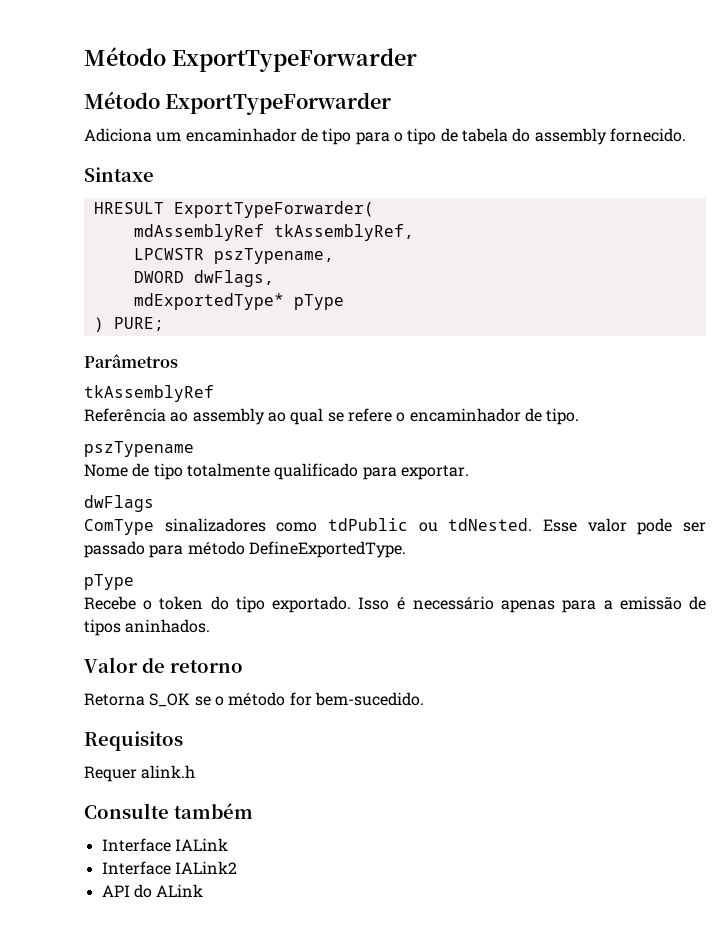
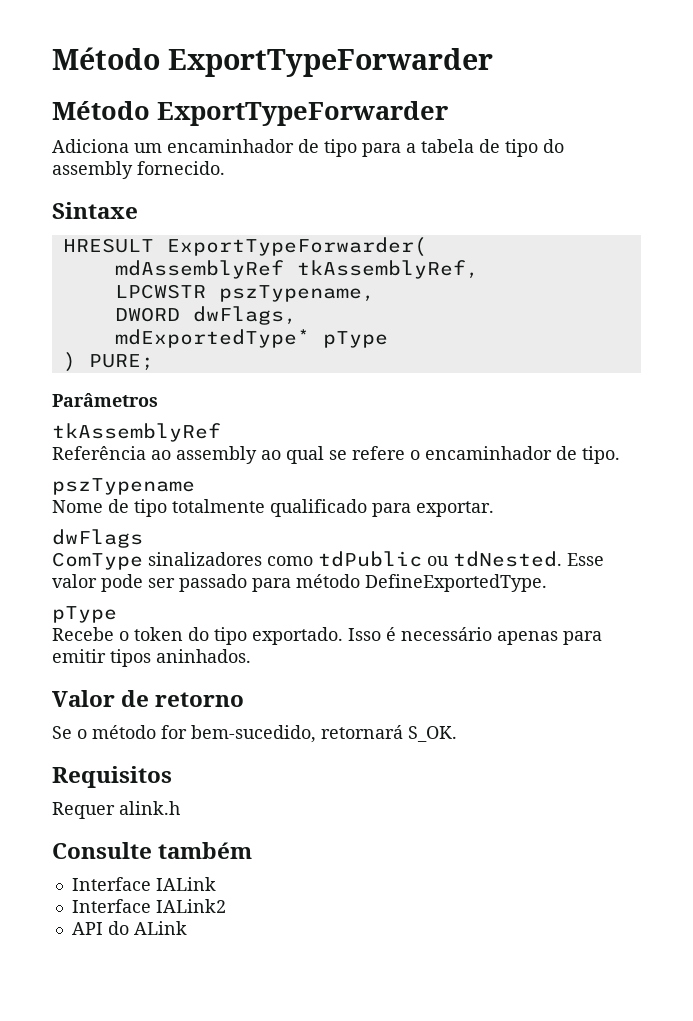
- Adiciona um encaminhador de tipo para o tipo de tabela do assembly fornecido.
+ Adiciona um encaminhador de tipo para a tabela de tipo do assembly fornecido.
- Isso é necessário apenas para a emissão de tipos aninhados.
+ Isso é necessário apenas para emitir tipos aninhados.
- Retorna S_OK se o método for bem-sucedido.
+ Se o método for bem-sucedido, retornará S_OK.

